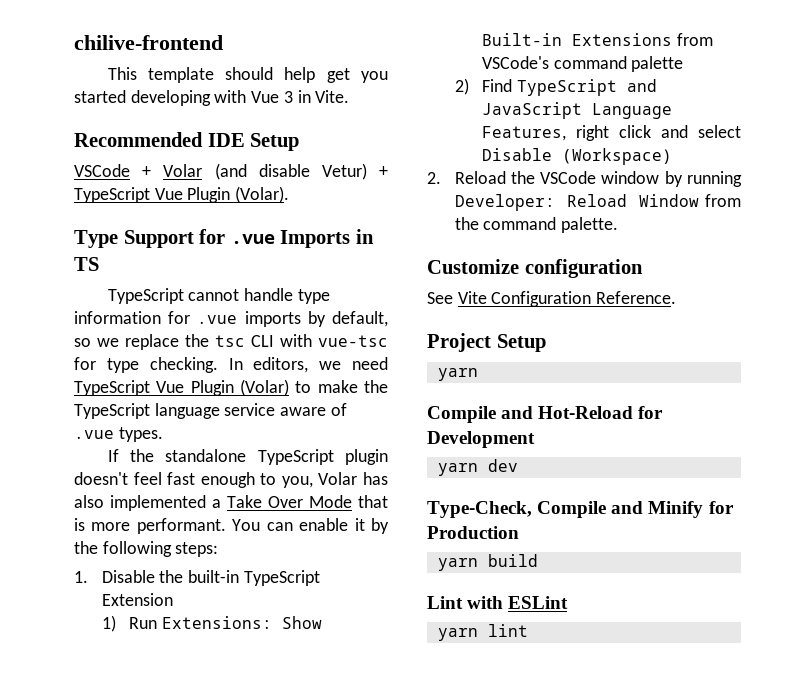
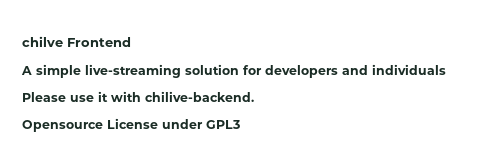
- chilive-frontend
- This template should help get you started developing with Vue 3 in Vite.
- Recommended IDE Setup
- VSCode + Volar (and disable Vetur) + TypeScript Vue Plugin (Volar).
- Type Support for .vue Imports in TS
- TypeScript cannot handle type information for .vue imports by default, so we replace the tsc CLI with vue-tsc for type checking. In editors, we need TypeScript Vue Plugin (Volar) to make the TypeScript language service aware of .vue types.
- If the standalone TypeScript plugin doesn't feel fast enough to you, Volar has also implemented a Take Over Mode that is more performant. You can enable it by the following steps:
- 1. Disable the built-in TypeScript Extension
- 1) Run Extensions: Show Built-in Extensions from VSCode's command palette
- 2) Find TypeScript and JavaScript Language Features, right click and select Disable (Workspace)
- 2. Reload the VSCode window by running Developer: Reload Window from the command palette.
- Customize configuration
- See Vite Configuration Reference.
- Project Setup
- yarn
- Compile and Hot-Reload for Development
- yarn dev
- Type-Check, Compile and Minify for Production
- yarn build
- Lint with ESLint
- yarn lint
+ chilve Frontend
+ A simple live-streaming solution for developers and individuals
+ Please use it with chilive-backend.
+ Opensource License under GPL3

